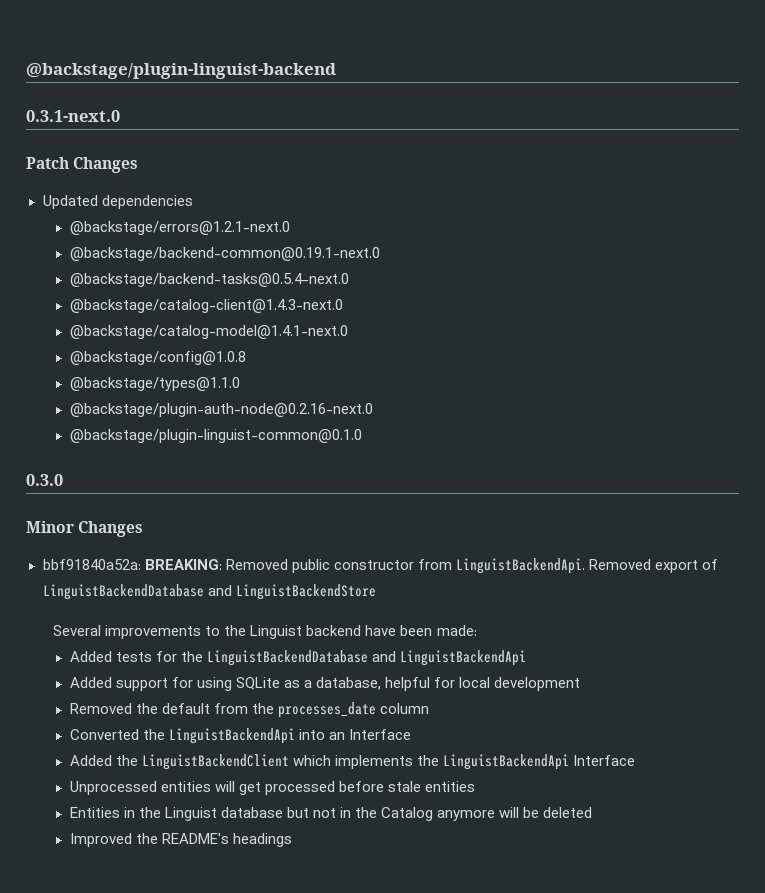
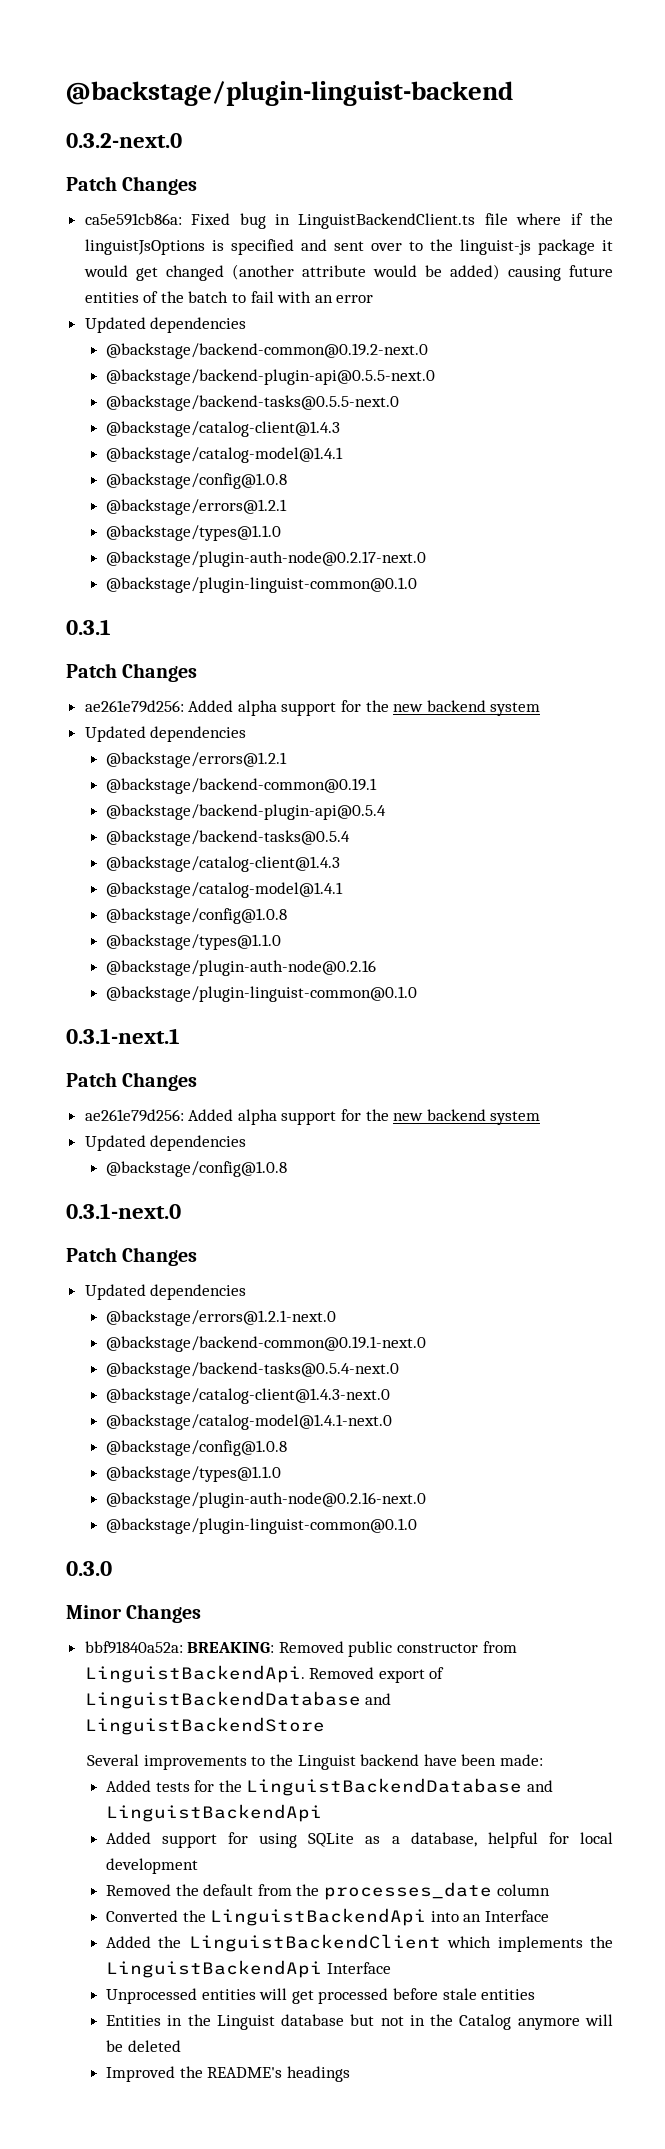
+ 0.3.2-next.0
+ Patch Changes
+ ca5e591cb86a: Fixed bug in LinguistBackendClient.ts file where if the linguistJsOptions is specified and sent over to the linguist-js package it would get changed (another attribute would be added) causing future entities of the batch to fail with an error
+ Updated dependencies
+ @backstage/backend-common@0.19.2-next.0
+ @backstage/backend-plugin-api@0.5.5-next.0
+ @backstage/backend-tasks@0.5.5-next.0
+ @backstage/catalog-client@1.4.3
+ @backstage/catalog-model@1.4.1
+ @backstage/config@1.0.8
+ @backstage/errors@1.2.1
+ @backstage/types@1.1.0
+ @backstage/plugin-auth-node@0.2.17-next.0
+ @backstage/plugin-linguist-common@0.1.0
+ 0.3.1
+ Patch Changes
+ ae261e79d256: Added alpha support for the new backend system
+ Updated dependencies
+ @backstage/errors@1.2.1
+ @backstage/backend-common@0.19.1
+ @backstage/backend-plugin-api@0.5.4
+ @backstage/backend-tasks@0.5.4
+ @backstage/catalog-client@1.4.3
+ @backstage/catalog-model@1.4.1
+ @backstage/config@1.0.8
+ @backstage/types@1.1.0
+ @backstage/plugin-auth-node@0.2.16
+ @backstage/plugin-linguist-common@0.1.0
+ 0.3.1-next.1
+ Patch Changes
+ ae261e79d256: Added alpha support for the new backend system
+ Updated dependencies
+ @backstage/config@1.0.8

